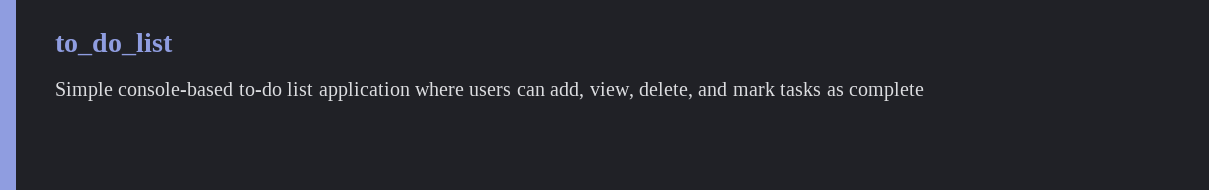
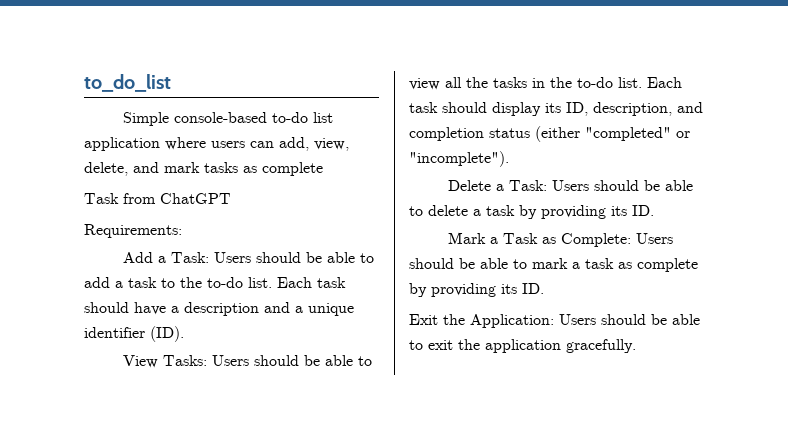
+ Task from ChatGPT
+ Requirements:
+ Add a Task: Users should be able to add a task to the to-do list. Each task should have a description and a unique identifier (ID).
+ View Tasks: Users should be able to view all the tasks in the to-do list. Each task should display its ID, description, and completion status (either "completed" or "incomplete").
+ Delete a Task: Users should be able to delete a task by providing its ID.
+ Mark a Task as Complete: Users should be able to mark a task as complete by providing its ID.
+ Exit the Application: Users should be able to exit the application gracefully.

